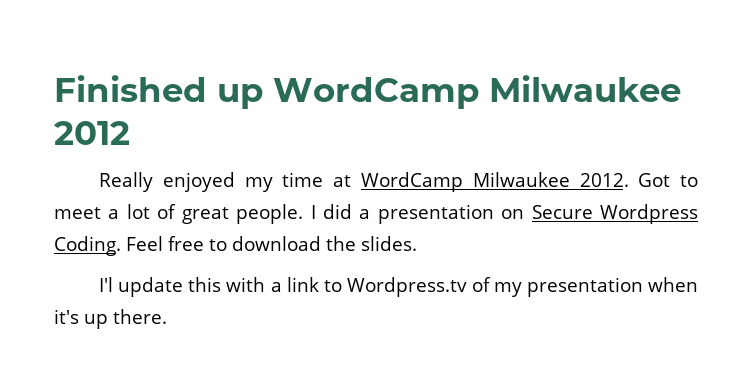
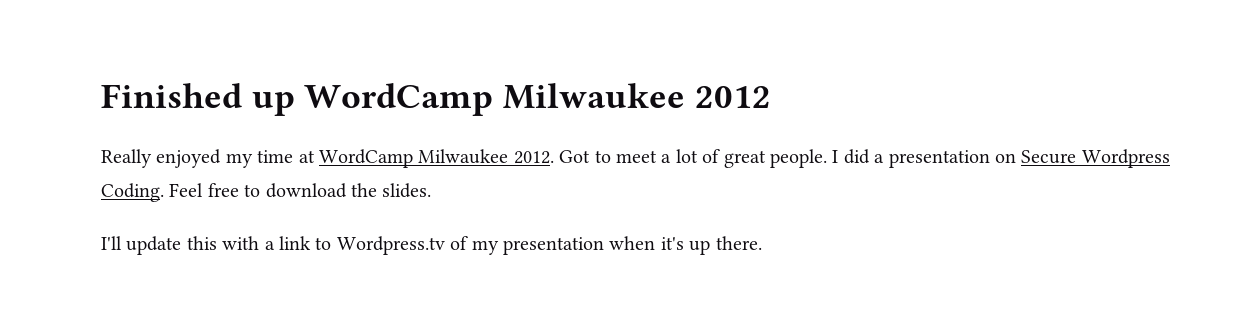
- I'l update this with a link to Wordpress.tv of my presentation when it's up there.
+ I'll update this with a link to Wordpress.tv of my presentation when it's up there.

